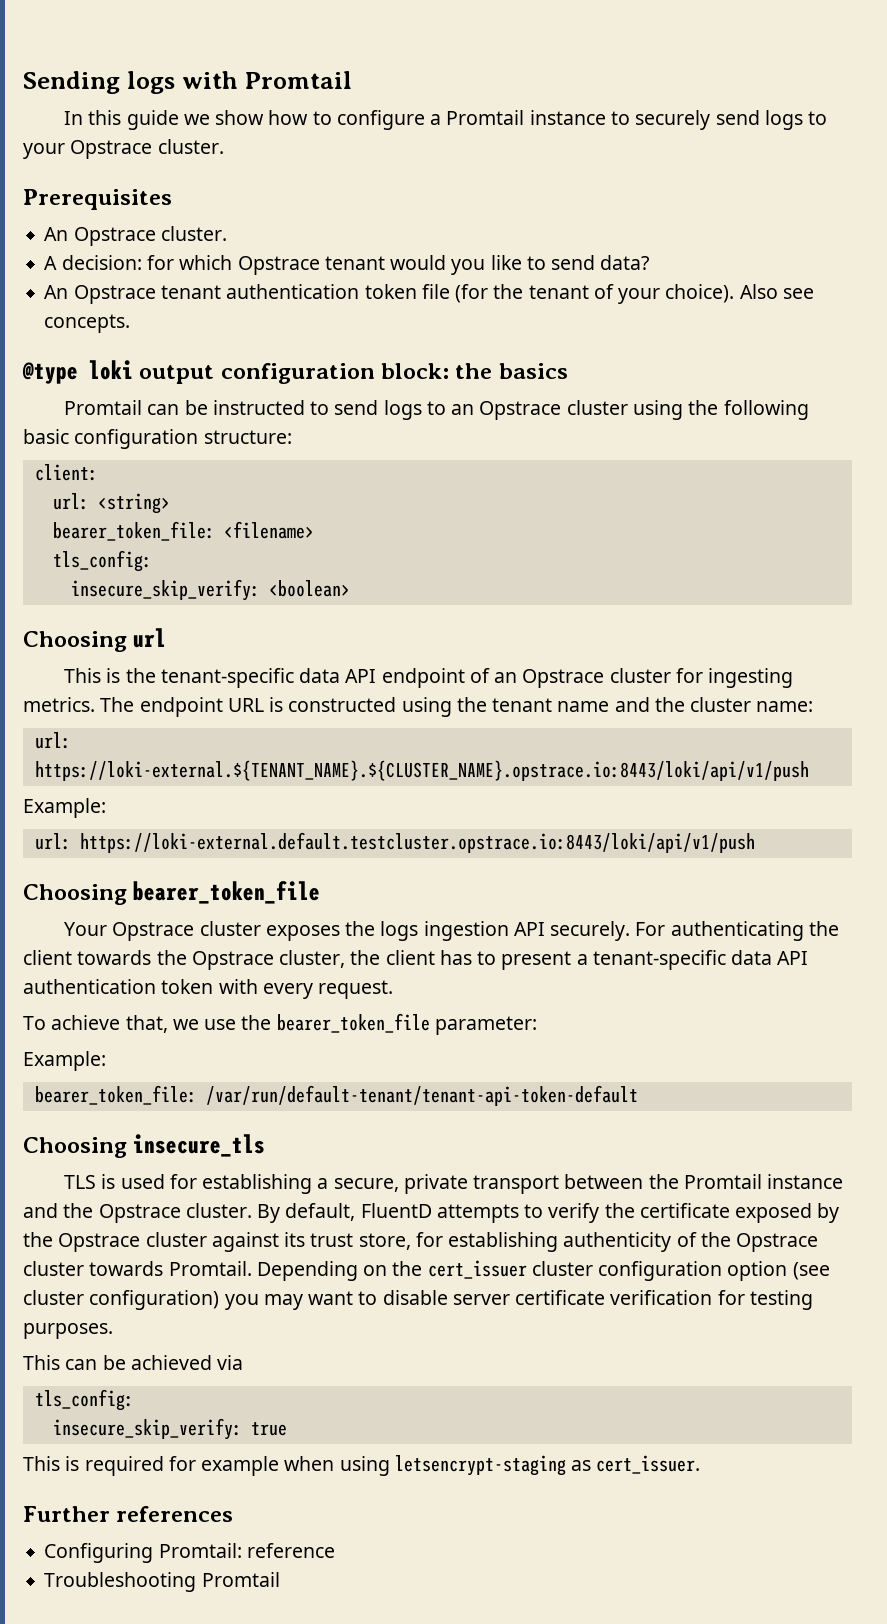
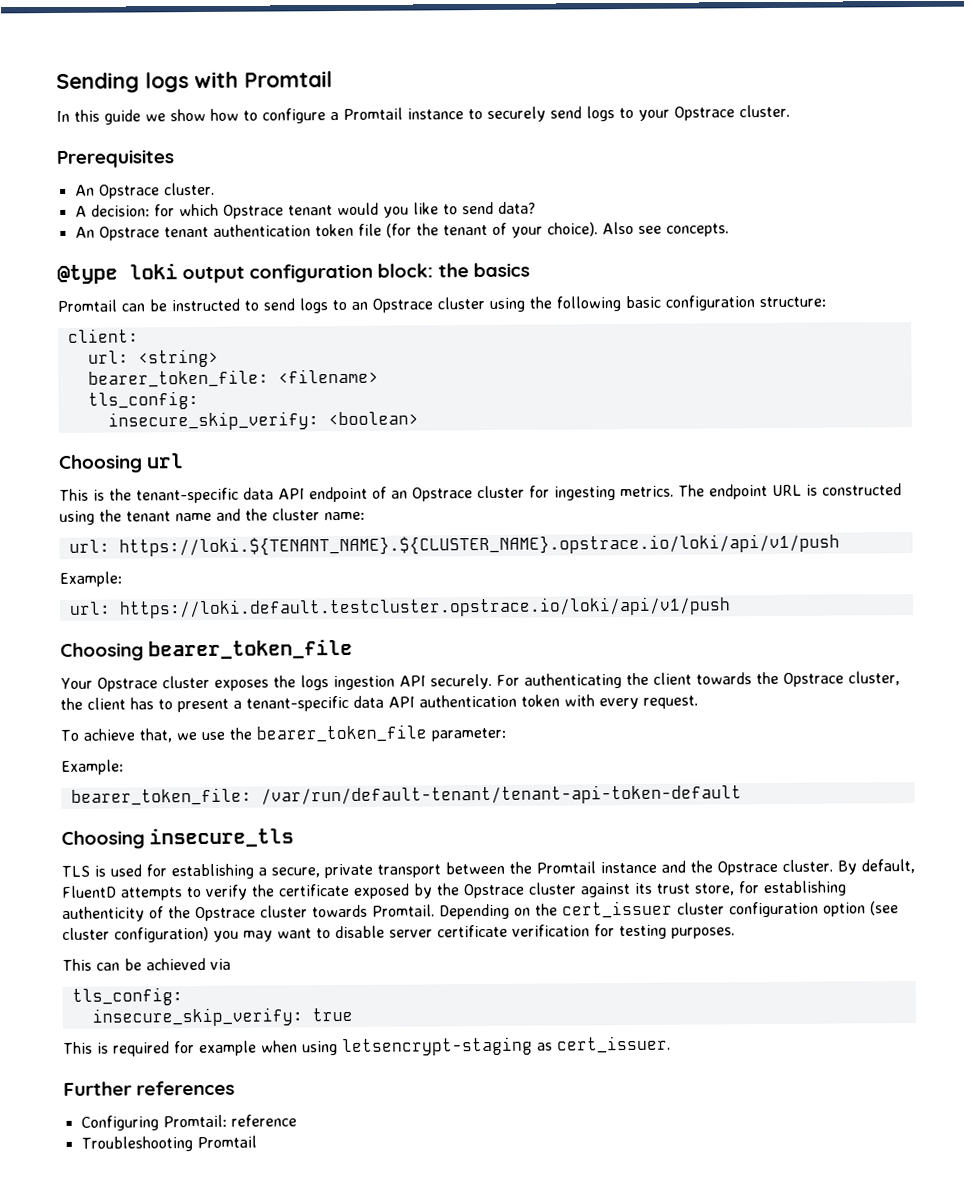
- url: https://loki-external.${TENANT_NAME}.${CLUSTER_NAME}.opstrace.io:8443/loki/api/v1/push
+ url: https://loki.${TENANT_NAME}.${CLUSTER_NAME}.opstrace.io/loki/api/v1/push
- url: https://loki-external.default.testcluster.opstrace.io:8443/loki/api/v1/push
+ url: https://loki.default.testcluster.opstrace.io/loki/api/v1/push

